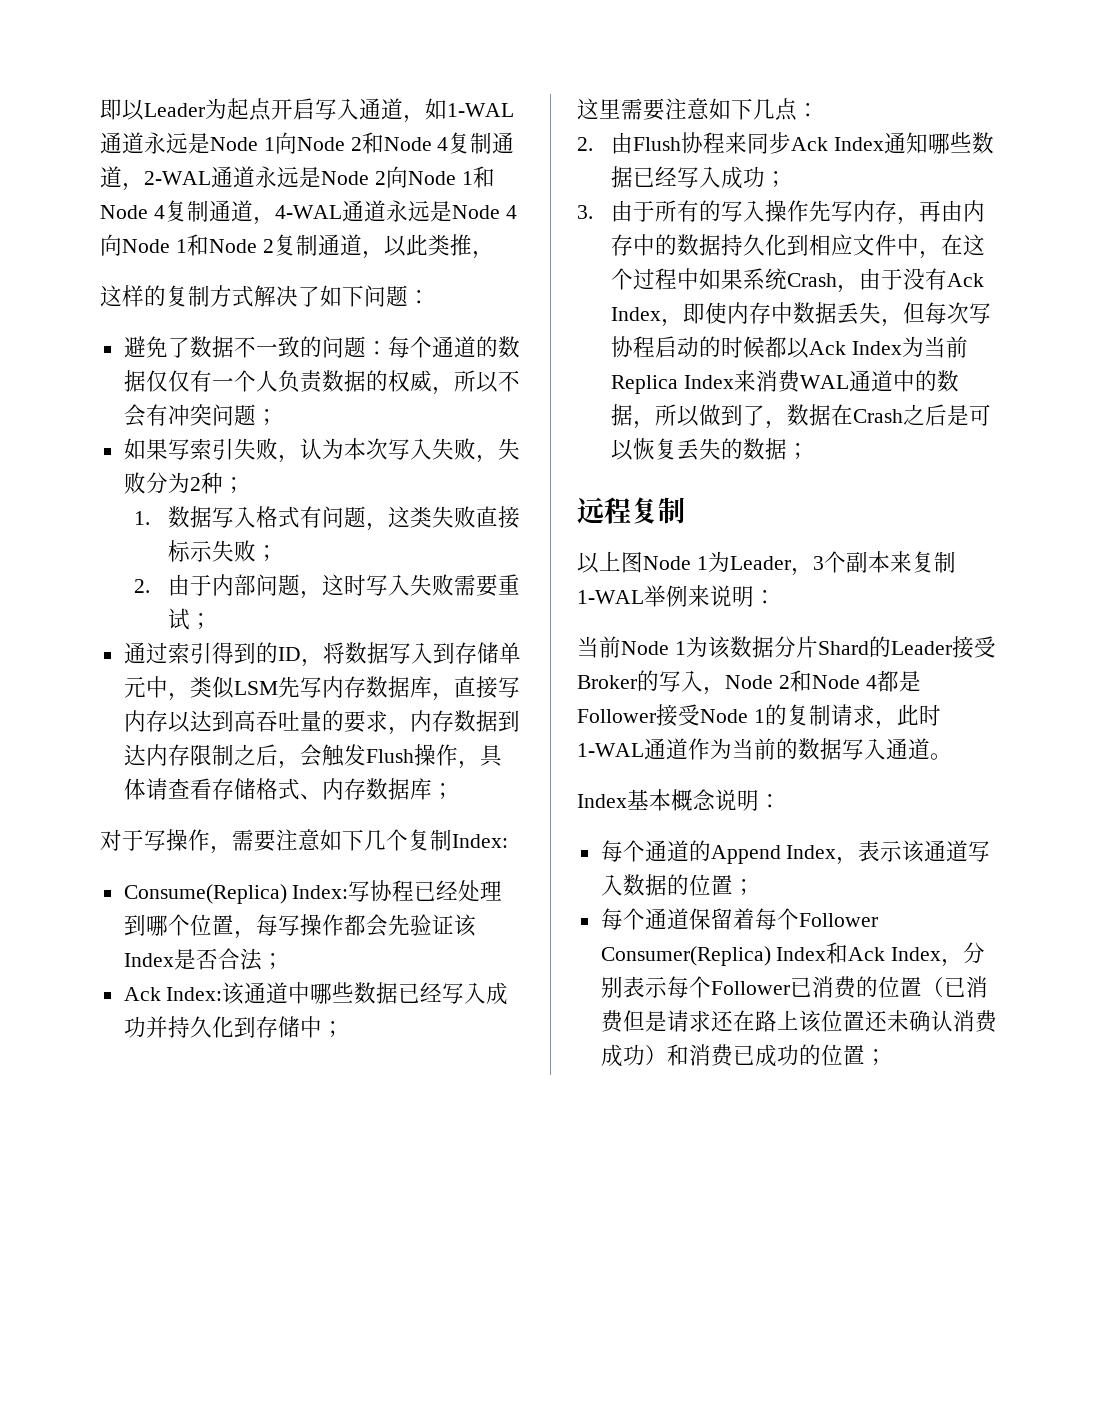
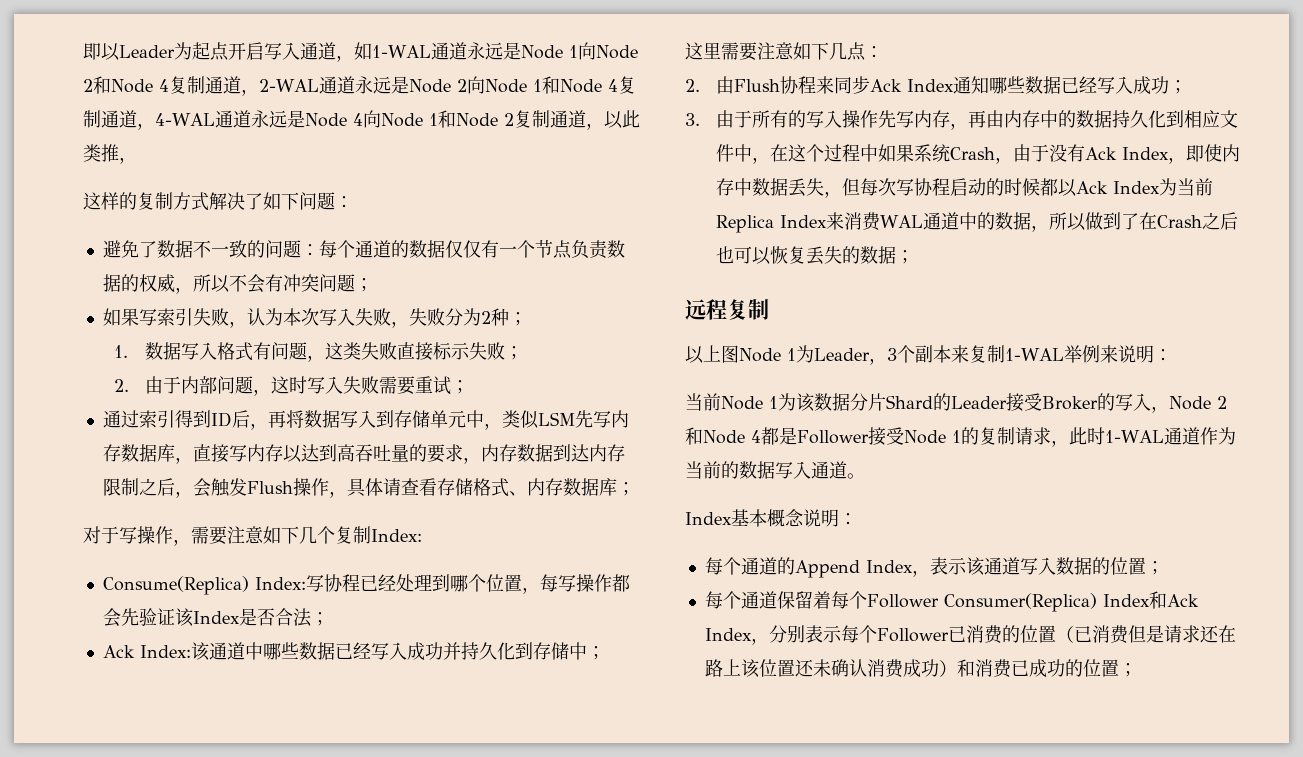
- 避免了数据不一致的问题：每个通道的数据仅仅有一个人负责数据的权威，所以不会有冲突问题；
+ 避免了数据不一致的问题：每个通道的数据仅仅有一个节点负责数据的权威，所以不会有冲突问题；
- 通过索引得到的ID，将数据写入到存储单元中，类似LSM先写内存数据库，直接写内存以达到高吞吐量的要求，内存数据到达内存限制之后，会触发Flush操作，具体请查看存储格式、内存数据库；
+ 通过索引得到ID后，再将数据写入到存储单元中，类似LSM先写内存数据库，直接写内存以达到高吞吐量的要求，内存数据到达内存限制之后，会触发Flush操作，具体请查看存储格式、内存数据库；
- 3.由于所有的写入操作先写内存，再由内存中的数据持久化到相应文件中，在这个过程中如果系统Crash，由于没有Ack Index，即使内存中数据丢失，但每次写协程启动的时候都以Ack Index为当前Replica Index来消费WAL通道中的数据，所以做到了，数据在Crash之后是可以恢复丢失的数据；
+ 3.由于所有的写入操作先写内存，再由内存中的数据持久化到相应文件中，在这个过程中如果系统Crash，由于没有Ack Index，即使内存中数据丢失，但每次写协程启动的时候都以Ack Index为当前Replica Index来消费WAL通道中的数据，所以做到了在Crash之后也可以恢复丢失的数据；

